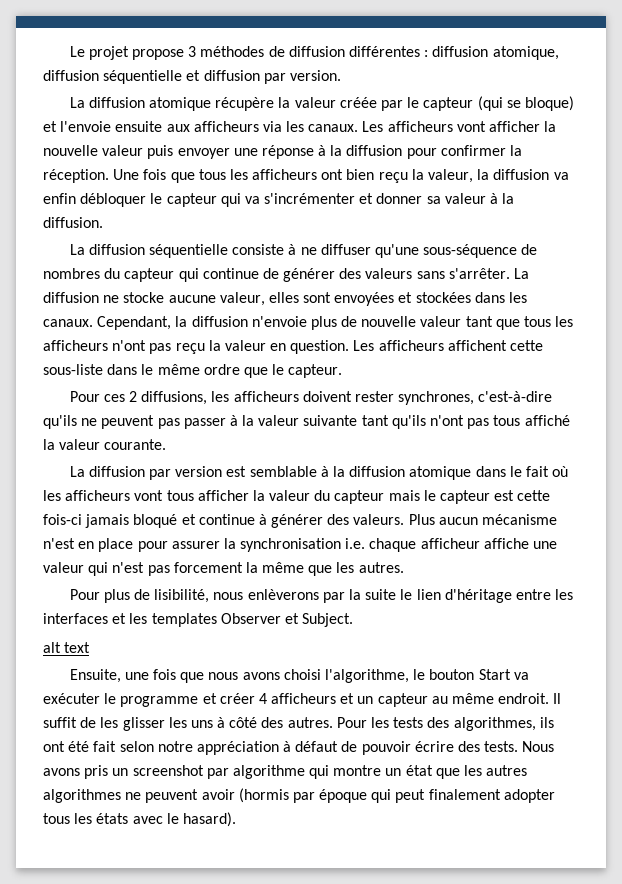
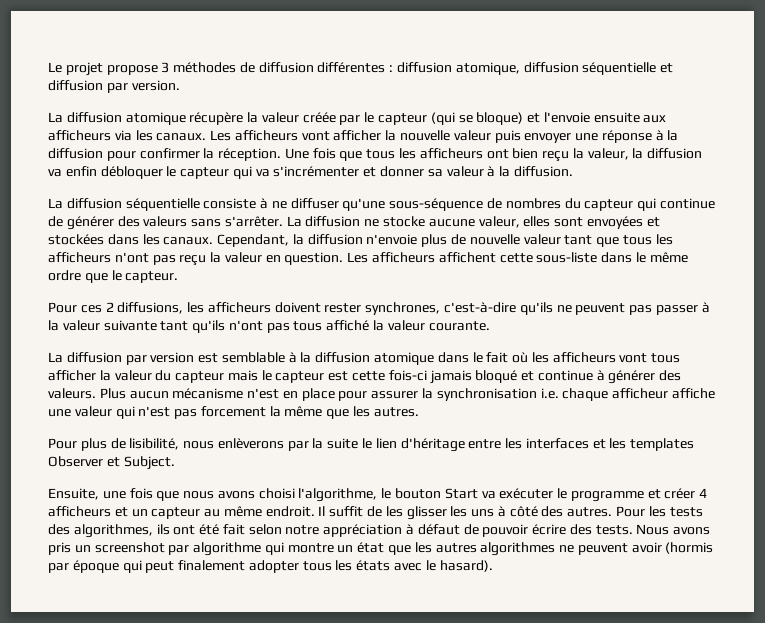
- alt text

